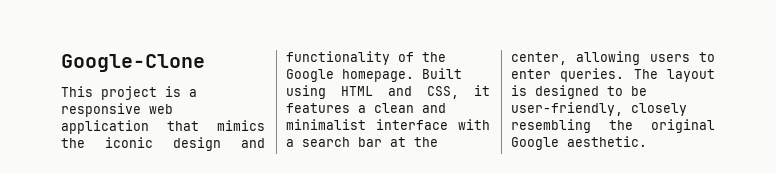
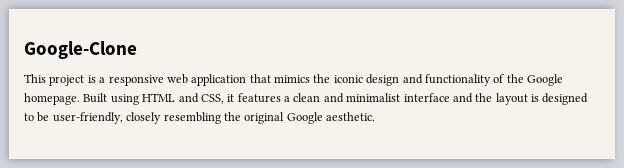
- Built using HTML and CSS, it features a clean and minimalist interface with a search bar at the center, allowing users to enter queries. The layout is designed to be user-friendly, closely resembling the original Google aesthetic.
+ Built using HTML and CSS, it features a clean and minimalist interface and the layout is designed to be user-friendly, closely resembling the original Google aesthetic.

